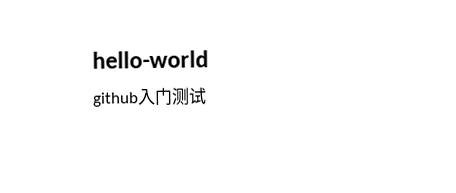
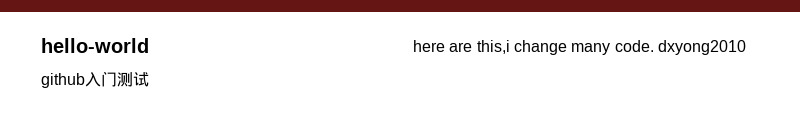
+ here are this,i change many code. dxyong2010

